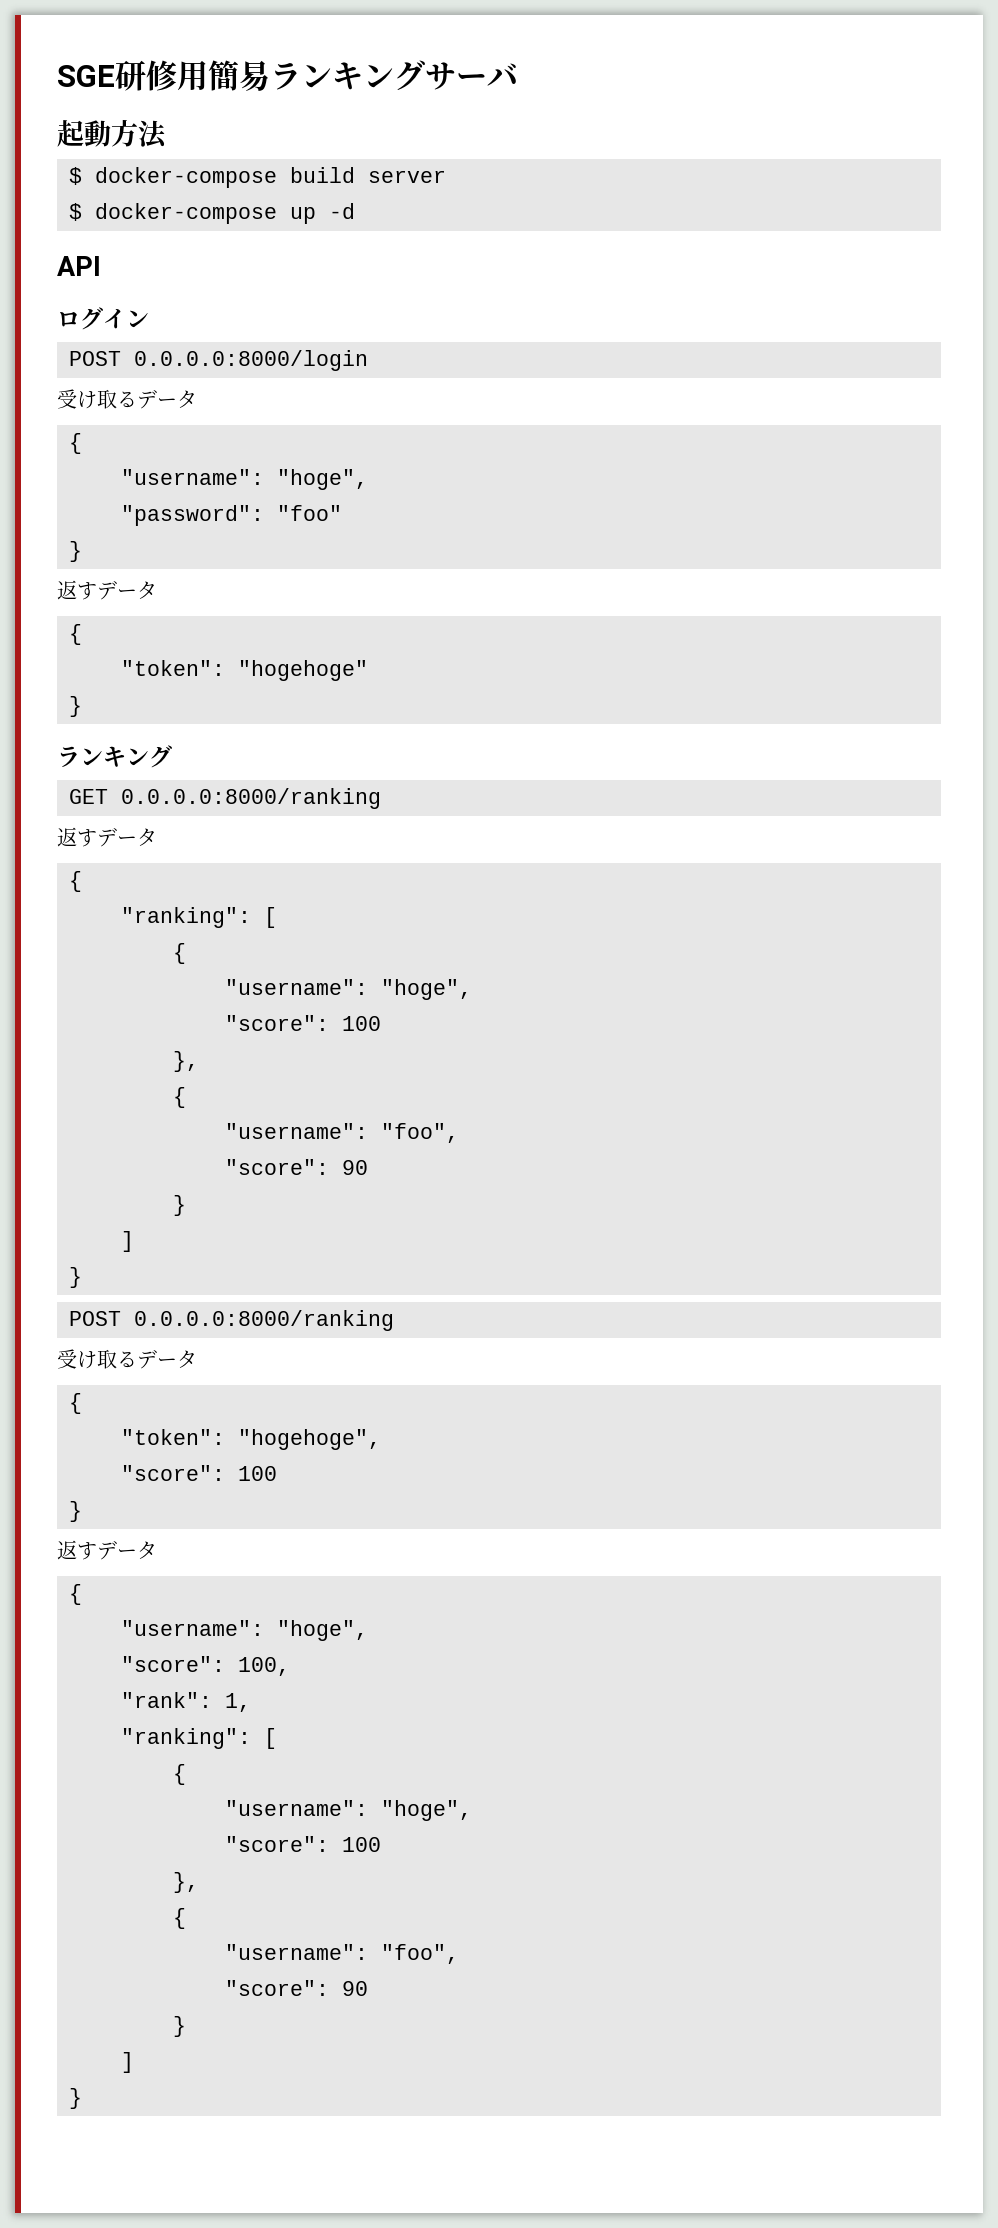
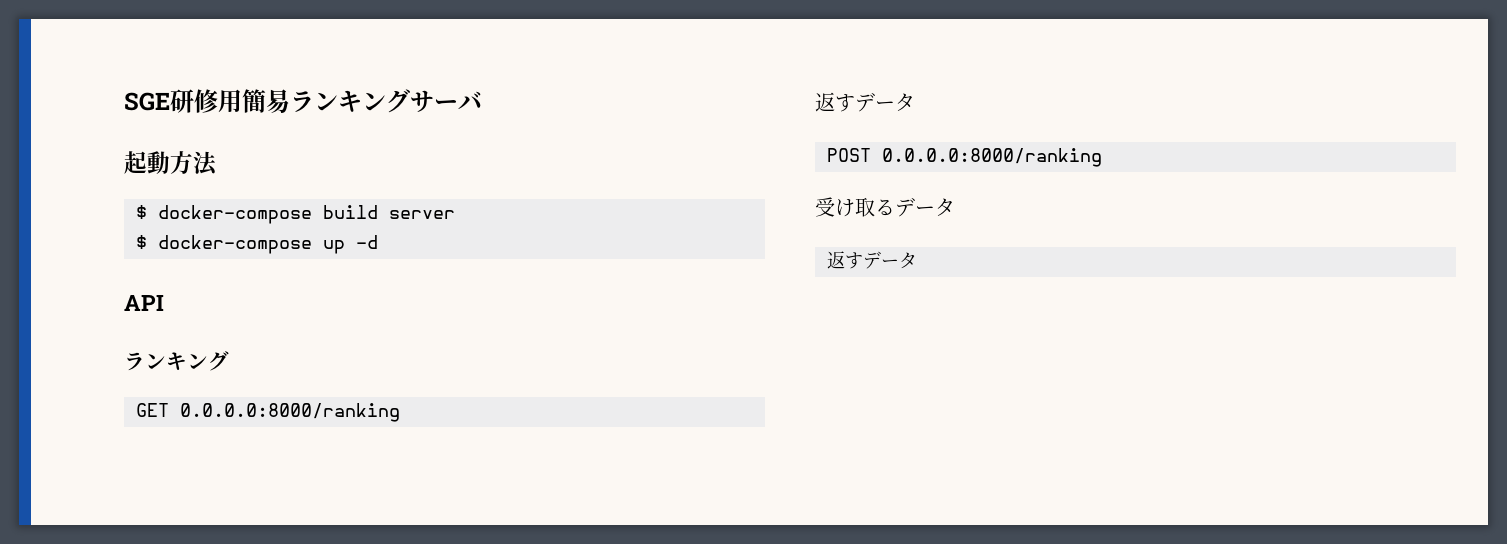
- ログイン
- POST 0.0.0.0:8000/login
- 受け取るデータ
- {
- "username": "hoge",
- "password": "foo"
- }
- 返すデータ
- {
- "token": "hogehoge"
- }
  GET 0.0.0.0:8000/ranking
  返すデータ
- {
- "ranking": [
- {
- "username": "hoge",
- "score": 100
- },
- {
- "username": "foo",
- "score": 90
- }
- ]
- }
  POST 0.0.0.0:8000/ranking
  受け取るデータ
- {
- "token": "hogehoge",
- "score": 100
- }
  返すデータ
- {
- "username": "hoge",
- "score": 100,
- "rank": 1,
- "ranking": [
- {
- "username": "hoge",
- "score": 100
- },
- {
- "username": "foo",
- "score": 90
- }
- ]
- }

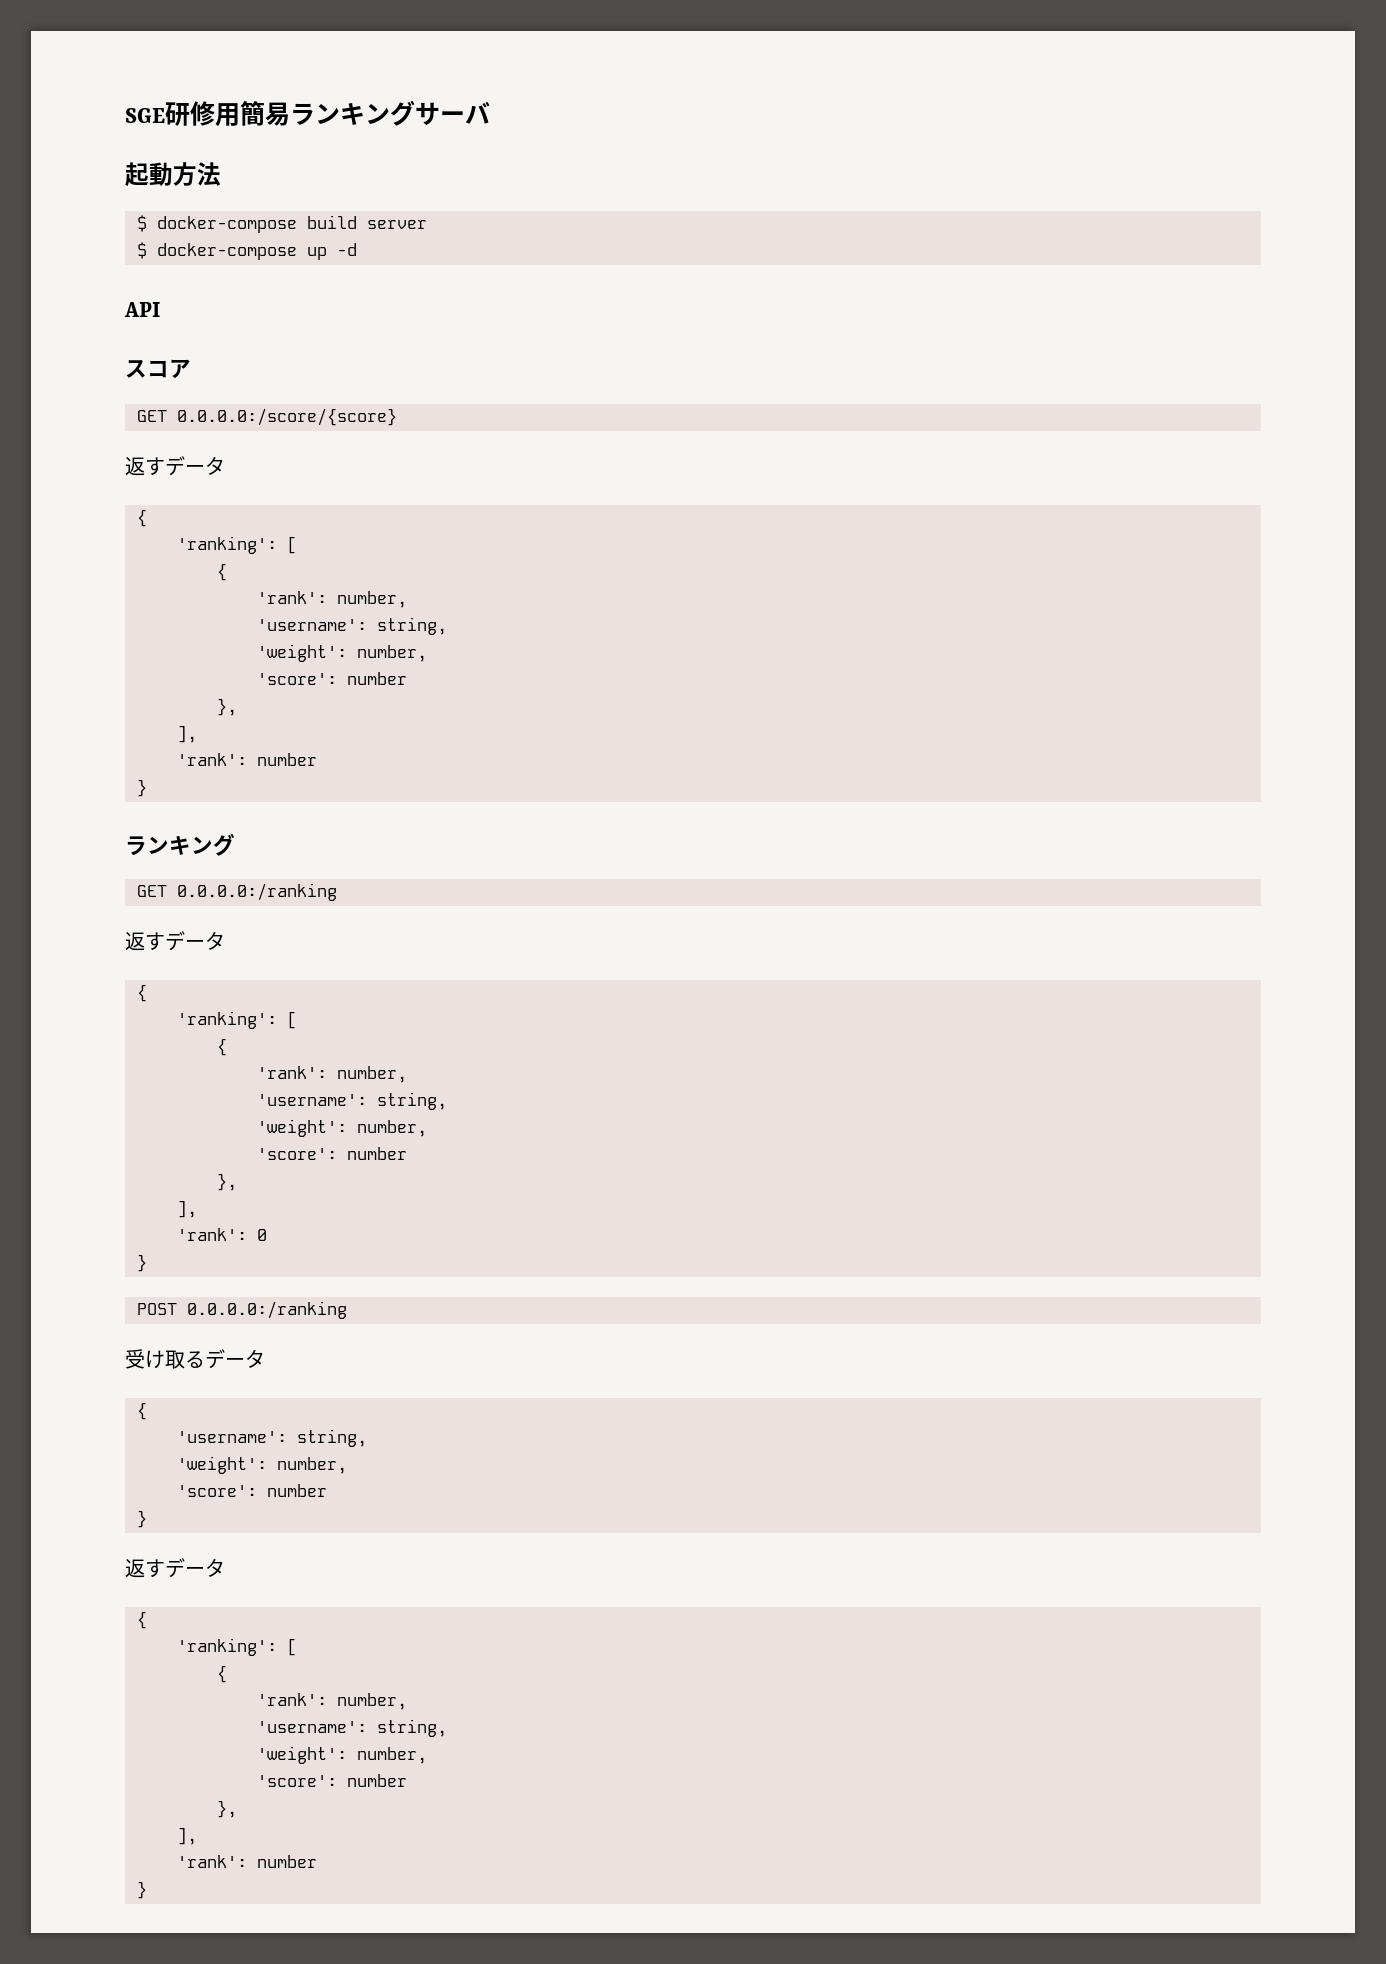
+ スコア
+ GET 0.0.0.0:/score/{score}
+ 返すデータ
+ {
+ 'ranking': [
+ {
+ 'rank': number,
+ 'username': string,
+ 'weight': number,
+ 'score': number
+ },
+ ],
+ 'rank': number
+ }
- GET 0.0.0.0:8000/ranking
+ GET 0.0.0.0:/ranking
  返すデータ
+ {
+ 'ranking': [
+ {
+ 'rank': number,
+ 'username': string,
+ 'weight': number,
+ 'score': number
+ },
+ ],
+ 'rank': 0
+ }
- POST 0.0.0.0:8000/ranking
+ POST 0.0.0.0:/ranking
  受け取るデータ
+ {
+ 'username': string,
+ 'weight': number,
+ 'score': number
+ }
  返すデータ
+ {
+ 'ranking': [
+ {
+ 'rank': number,
+ 'username': string,
+ 'weight': number,
+ 'score': number
+ },
+ ],
+ 'rank': number
+ }

